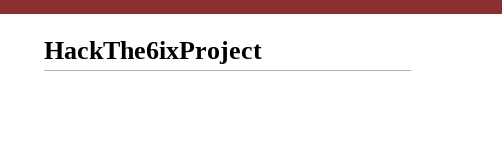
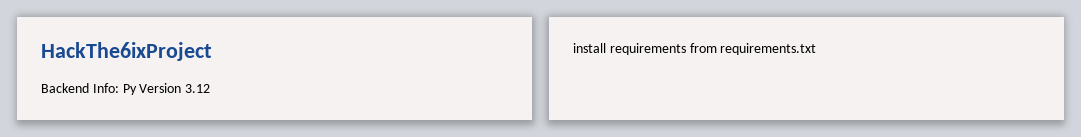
+ Backend Info: Py Version 3.12
+ install requirements from requirements.txt

